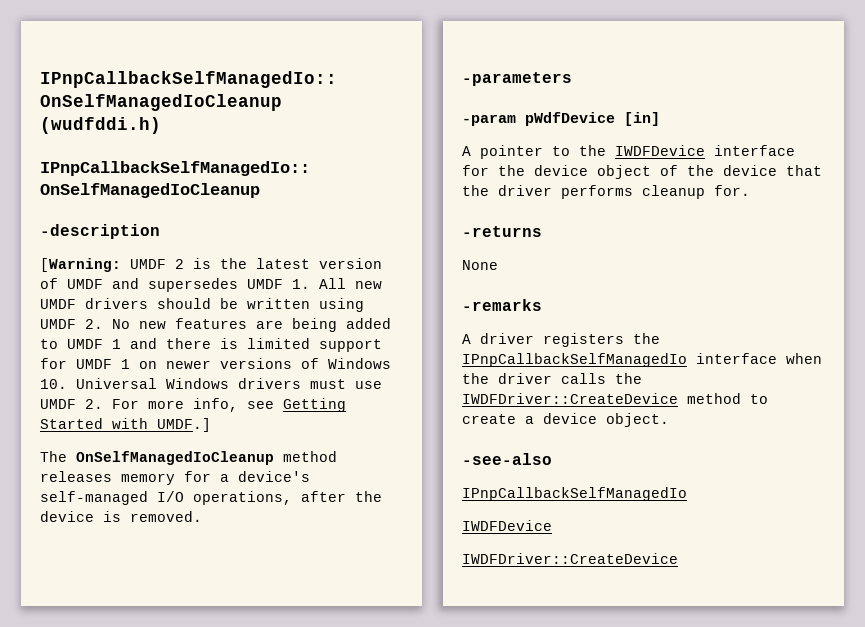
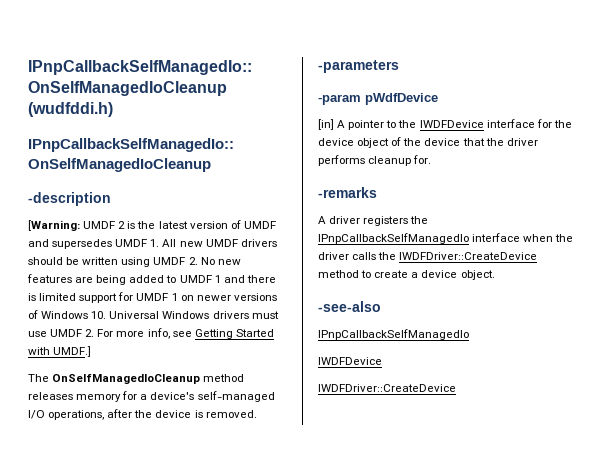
- -param pWdfDevice [in]
- A pointer to the IWDFDevice interface for the device object of the device that the driver performs cleanup for.
+ -param pWdfDevice
+ [in] A pointer to the IWDFDevice interface for the device object of the device that the driver performs cleanup for.
- -returns
- None

